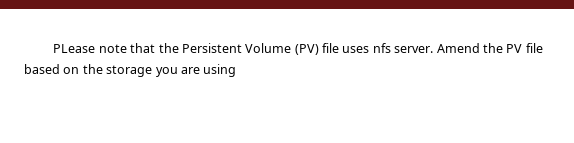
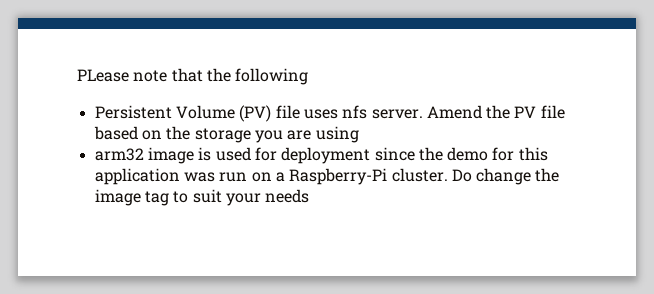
- PLease note that the Persistent Volume (PV) file uses nfs server.
+ PLease note that the following
+ Persistent Volume (PV) file uses nfs server.
+ arm32 image is used for deployment since the demo for this application was run on a Raspberry-Pi cluster. Do change the image tag to suit your needs

